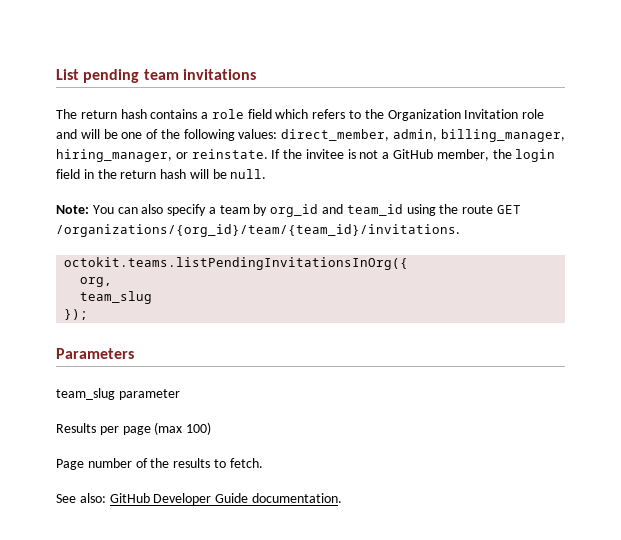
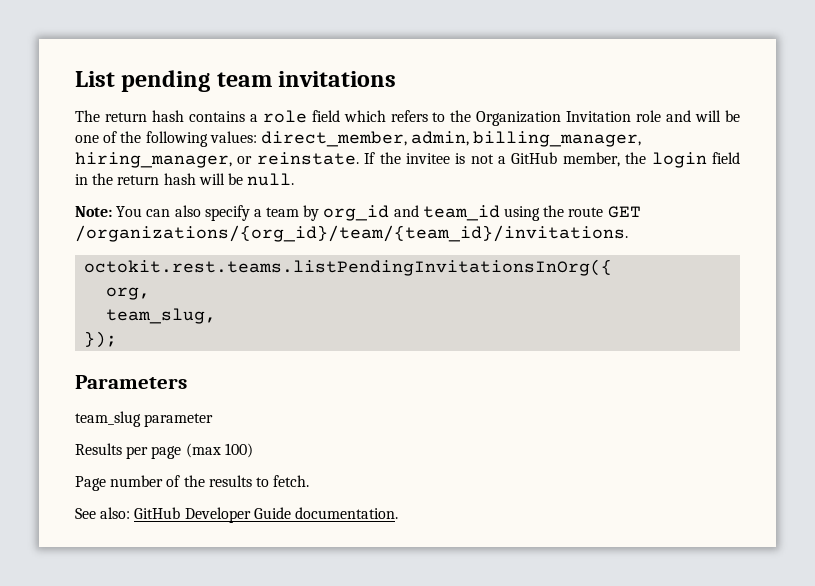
- octokit.teams.listPendingInvitationsInOrg({
+ octokit.rest.teams.listPendingInvitationsInOrg({
  org,
- team_slug
+ team_slug,

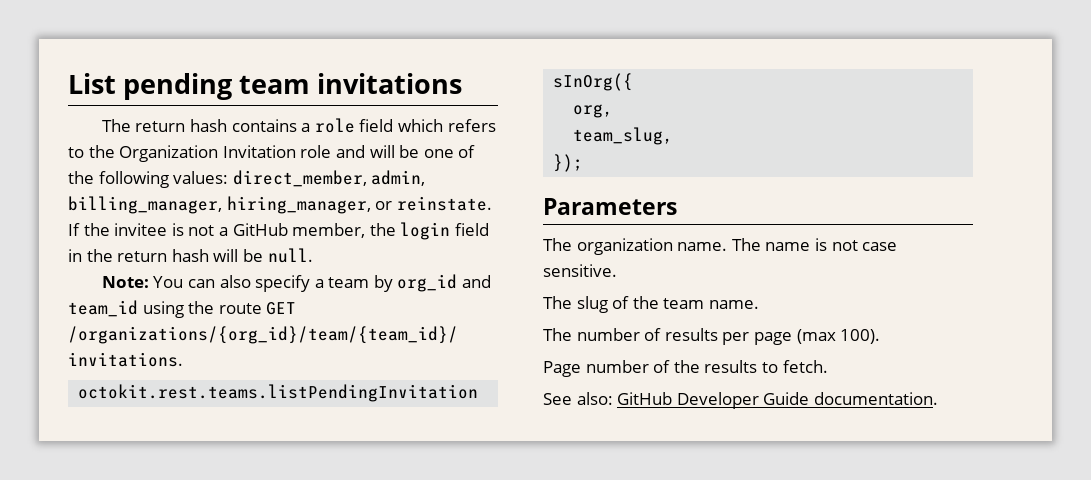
- team_slug parameter
- Results per page (max 100)
+ The organization name. The name is not case sensitive.
+ The slug of the team name.
+ The number of results per page (max 100).

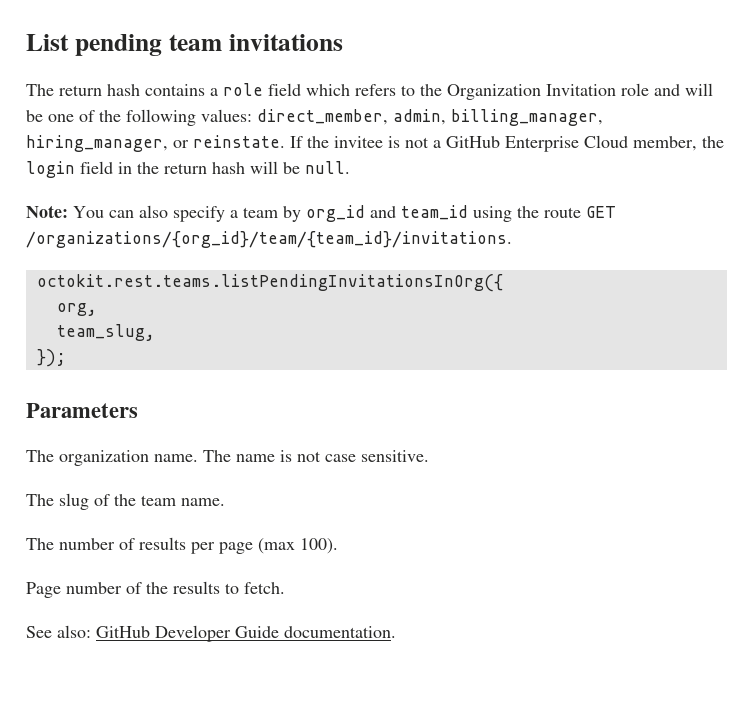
- If the invitee is not a GitHub member, the login field in the return hash will be null.
+ If the invitee is not a GitHub Enterprise Cloud member, the login field in the return hash will be null.

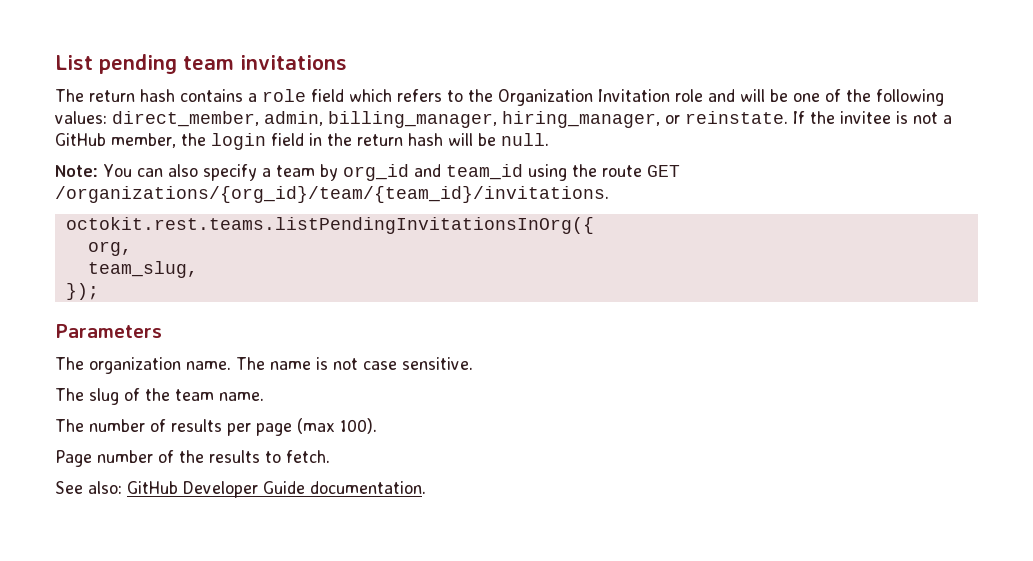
- If the invitee is not a GitHub Enterprise Cloud member, the login field in the return hash will be null.
+ If the invitee is not a GitHub member, the login field in the return hash will be null.

